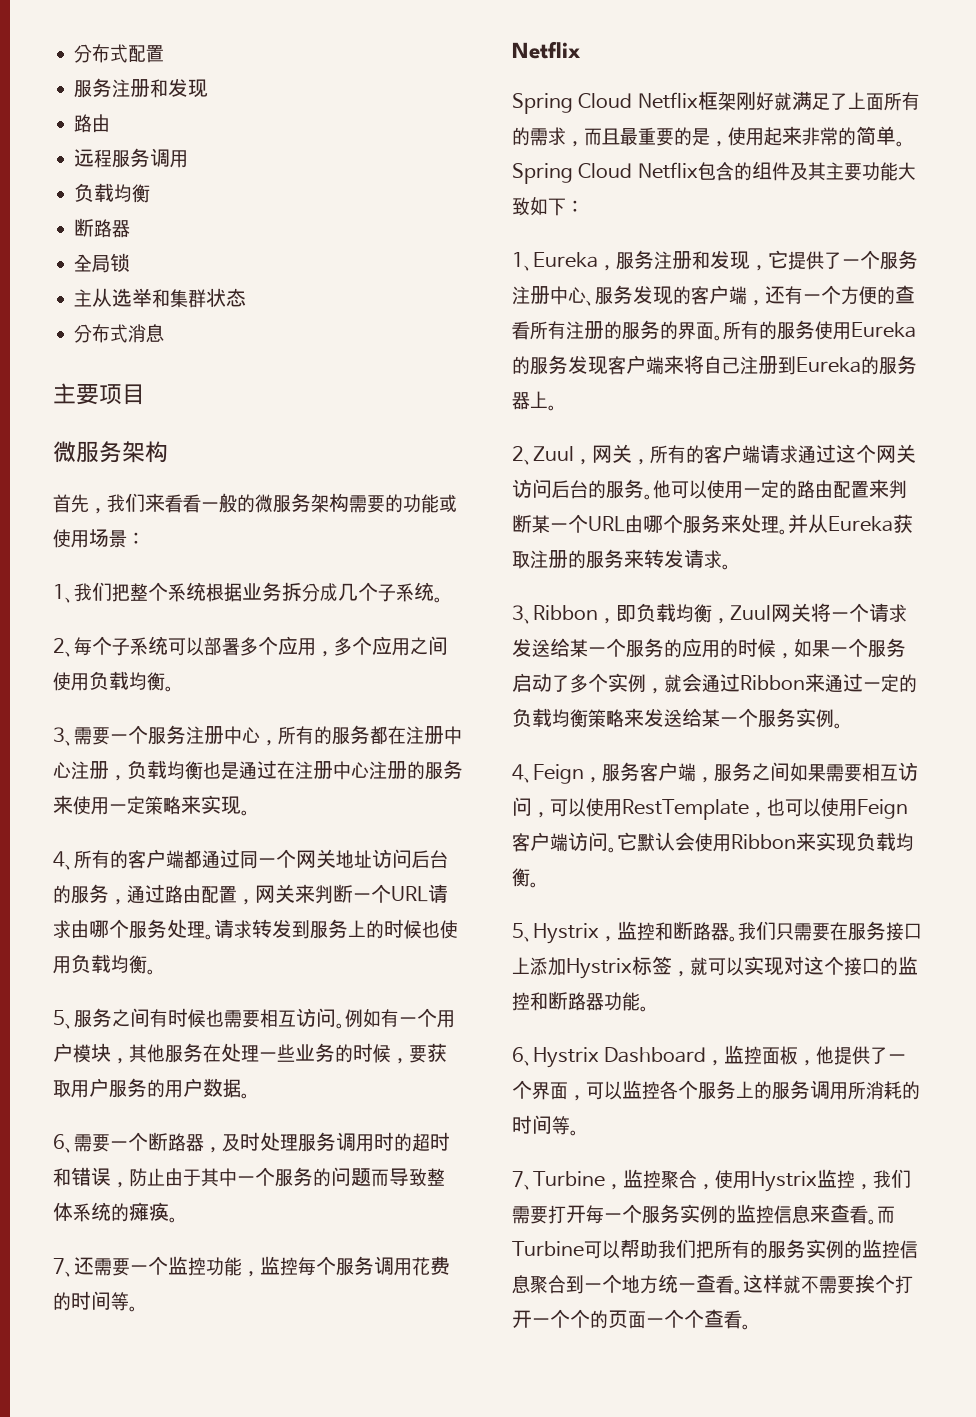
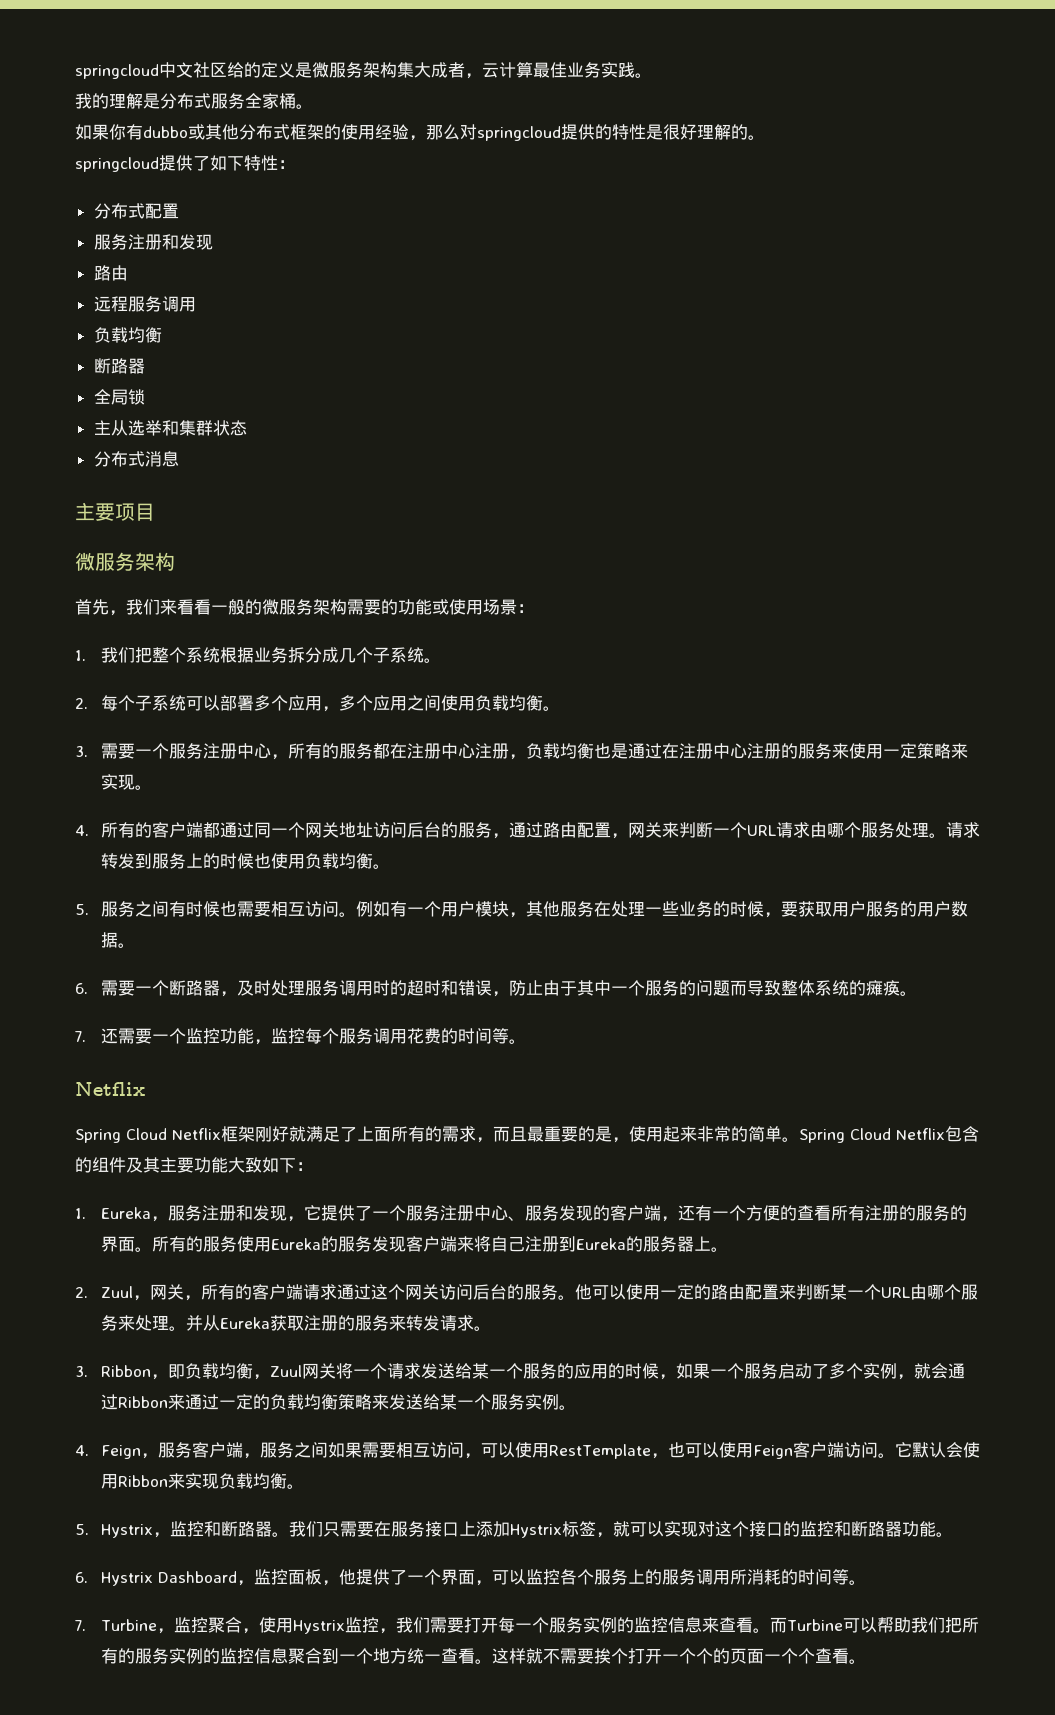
+ springcloud中文社区给的定义是微服务架构集大成者，云计算最佳业务实践。
+ 我的理解是分布式服务全家桶。
+ 如果你有dubbo或其他分布式框架的使用经验，那么对springcloud提供的特性是很好理解的。
+ springcloud提供了如下特性：
- 1、我们把整个系统根据业务拆分成几个子系统。
+ 1.我们把整个系统根据业务拆分成几个子系统。
- 2、每个子系统可以部署多个应用，多个应用之间使用负载均衡。
+ 2.每个子系统可以部署多个应用，多个应用之间使用负载均衡。
- 3、需要一个服务注册中心，所有的服务都在注册中心注册，负载均衡也是通过在注册中心注册的服务来使用一定策略来实现。
+ 3.需要一个服务注册中心，所有的服务都在注册中心注册，负载均衡也是通过在注册中心注册的服务来使用一定策略来实现。
- 4、所有的客户端都通过同一个网关地址访问后台的服务，通过路由配置，网关来判断一个URL请求由哪个服务处理。
+ 4.所有的客户端都通过同一个网关地址访问后台的服务，通过路由配置，网关来判断一个URL请求由哪个服务处理。
- 5、服务之间有时候也需要相互访问。
+ 5.服务之间有时候也需要相互访问。
- 6、需要一个断路器，及时处理服务调用时的超时和错误，防止由于其中一个服务的问题而导致整体系统的瘫痪。
+ 6.需要一个断路器，及时处理服务调用时的超时和错误，防止由于其中一个服务的问题而导致整体系统的瘫痪。
- 7、还需要一个监控功能，监控每个服务调用花费的时间等。
+ 7.还需要一个监控功能，监控每个服务调用花费的时间等。
- 1、Eureka，服务注册和发现，它提供了一个服务注册中心、服务发现的客户端，还有一个方便的查看所有注册的服务的界面。
+ 1. Eureka，服务注册和发现，它提供了一个服务注册中心、服务发现的客户端，还有一个方便的查看所有注册的服务的界面。
- 2、Zuul，网关，所有的客户端请求通过这个网关访问后台的服务。
+ 2. Zuul，网关，所有的客户端请求通过这个网关访问后台的服务。
- 3、Ribbon，即负载均衡，Zuul网关将一个请求发送给某一个服务的应用的时候，如果一个服务启动了多个实例，就会通过Ribbon来通过一定的负载均衡策略来发送给某一个服务实例。
+ 3. Ribbon，即负载均衡，Zuul网关将一个请求发送给某一个服务的应用的时候，如果一个服务启动了多个实例，就会通过Ribbon来通过一定的负载均衡策略来发送给某一个服务实例。
- 4、Feign，服务客户端，服务之间如果需要相互访问，可以使用RestTemplate，也可以使用Feign客户端访问。
+ 4. Feign，服务客户端，服务之间如果需要相互访问，可以使用RestTemplate，也可以使用Feign客户端访问。
- 5、Hystrix，监控和断路器。
+ 5. Hystrix，监控和断路器。
- 6、Hystrix Dashboard，监控面板，他提供了一个界面，可以监控各个服务上的服务调用所消耗的时间等。
+ 6. Hystrix Dashboard，监控面板，他提供了一个界面，可以监控各个服务上的服务调用所消耗的时间等。
- 7、Turbine，监控聚合，使用Hystrix监控，我们需要打开每一个服务实例的监控信息来查看。
+ 7. Turbine，监控聚合，使用Hystrix监控，我们需要打开每一个服务实例的监控信息来查看。

